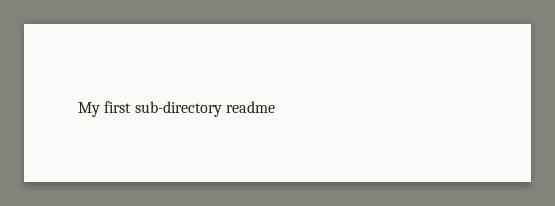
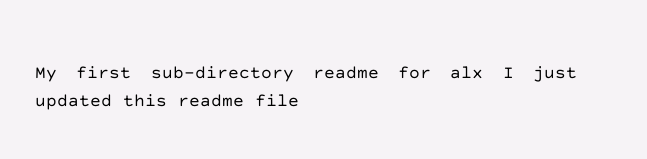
- My first sub-directory readme
+ My first sub-directory readme for alx I just updated this readme file

